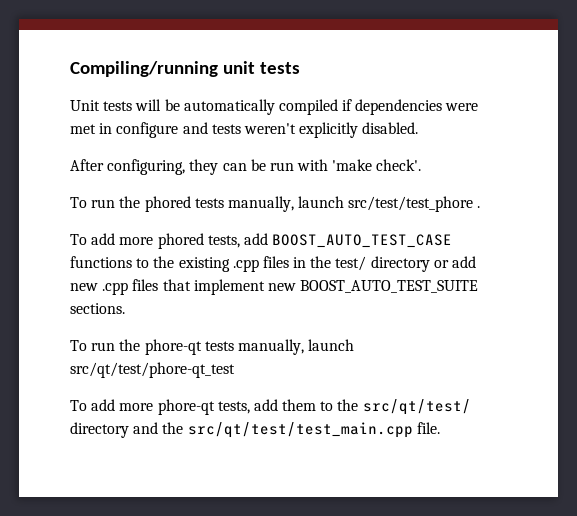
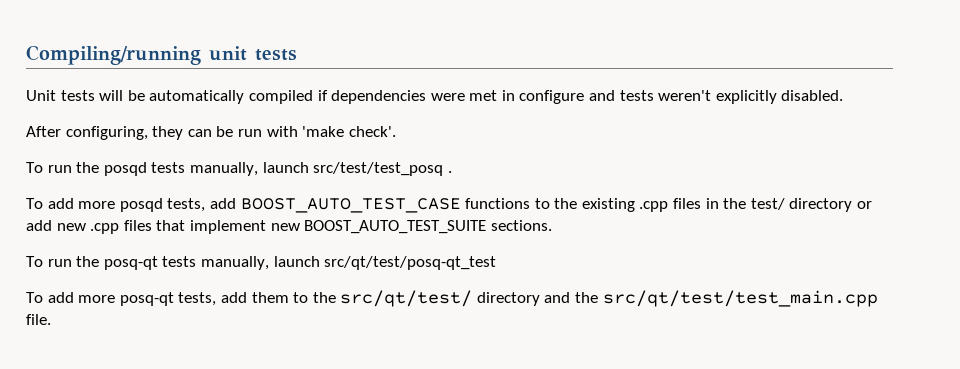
- To run the phored tests manually, launch src/test/test_phore .
+ To run the posqd tests manually, launch src/test/test_posq .
- To add more phored tests, add BOOST_AUTO_TEST_CASE functions to the existing .cpp files in the test/ directory or add new .cpp files that implement new BOOST_AUTO_TEST_SUITE sections.
+ To add more posqd tests, add BOOST_AUTO_TEST_CASE functions to the existing .cpp files in the test/ directory or add new .cpp files that implement new BOOST_AUTO_TEST_SUITE sections.
- To run the phore-qt tests manually, launch src/qt/test/phore-qt_test
- To add more phore-qt tests, add them to the src/qt/test/ directory and the src/qt/test/test_main.cpp file.
+ To run the posq-qt tests manually, launch src/qt/test/posq-qt_test
+ To add more posq-qt tests, add them to the src/qt/test/ directory and the src/qt/test/test_main.cpp file.

